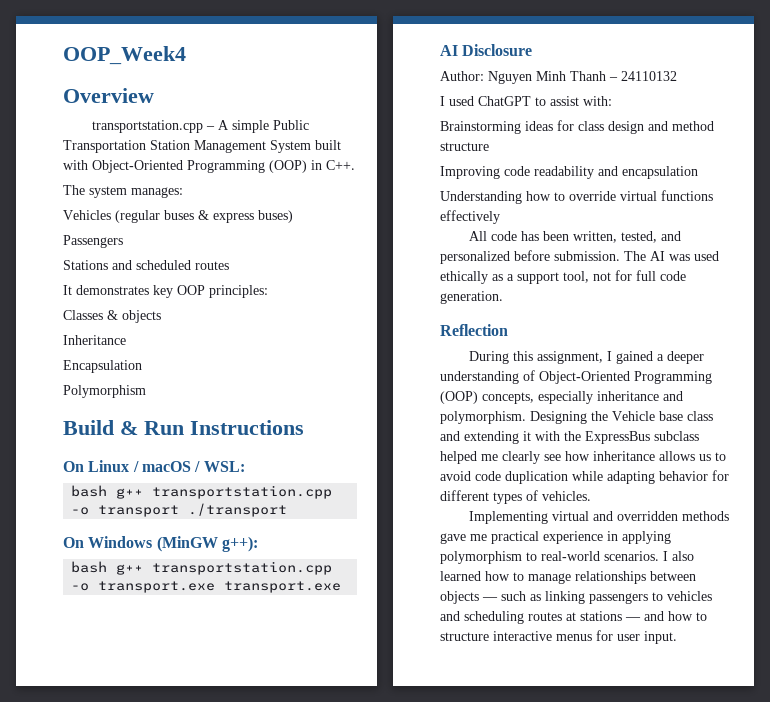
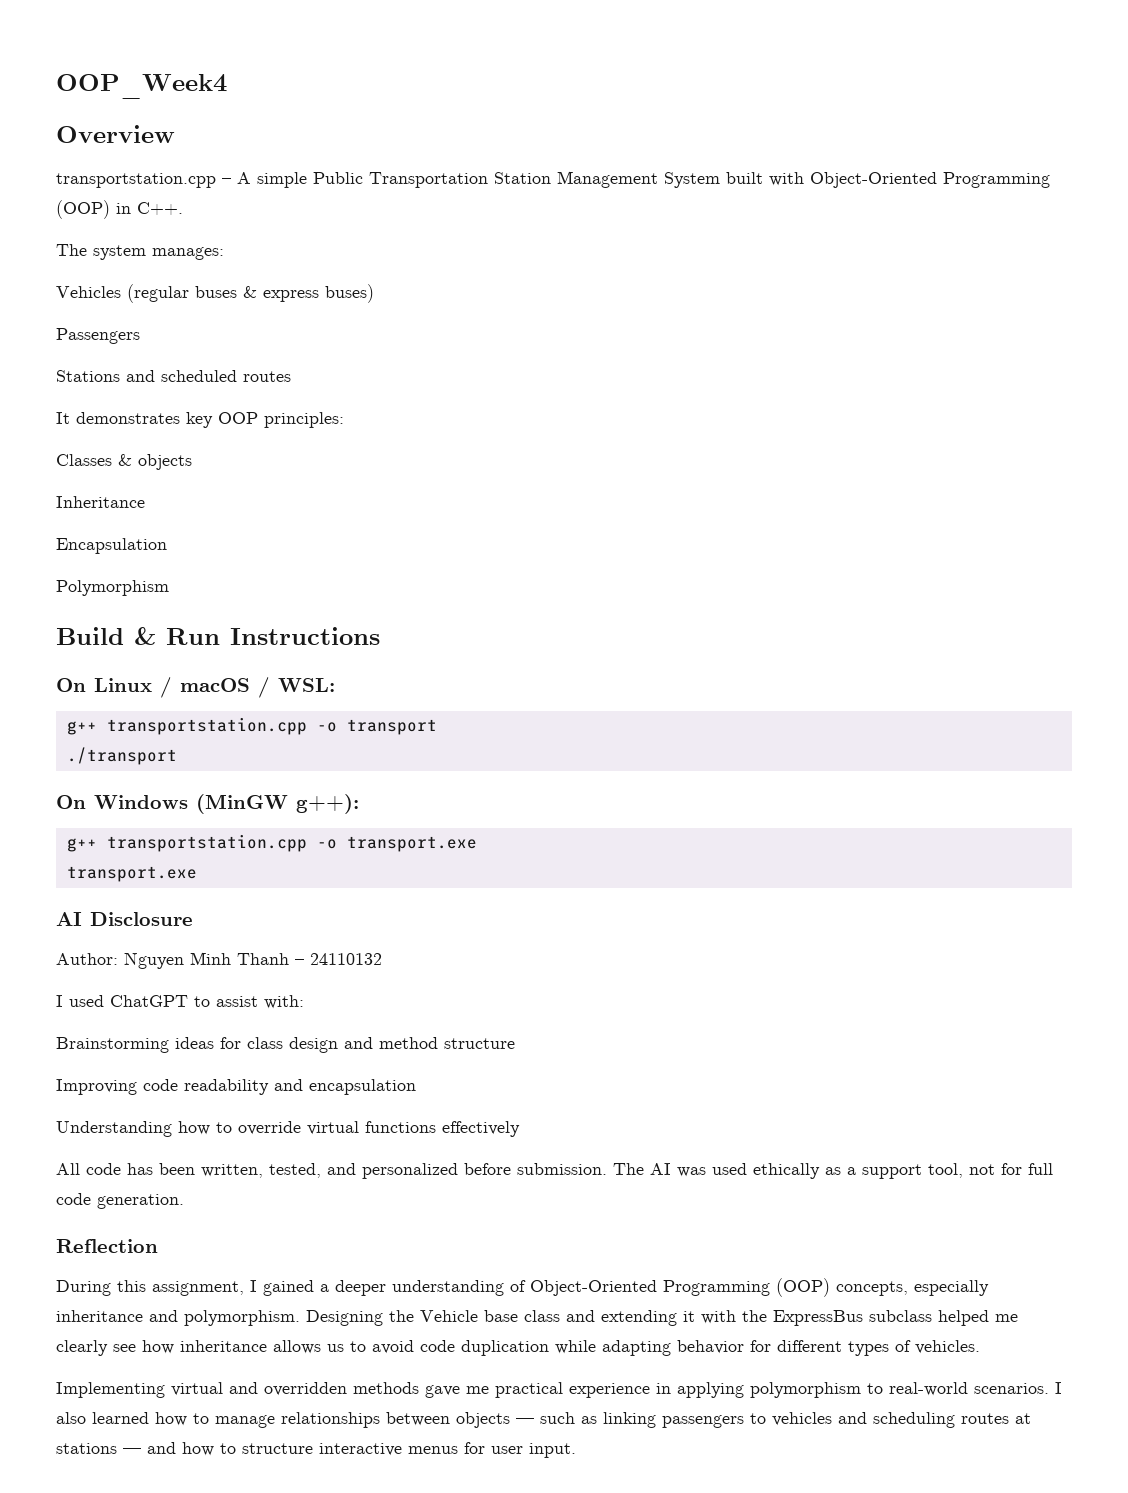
- bash g++ transportstation.cpp -o transport ./transport
+ g++ transportstation.cpp -o transport
+ ./transport
- bash g++ transportstation.cpp -o transport.exe transport.exe
+ g++ transportstation.cpp -o transport.exe
+ transport.exe

